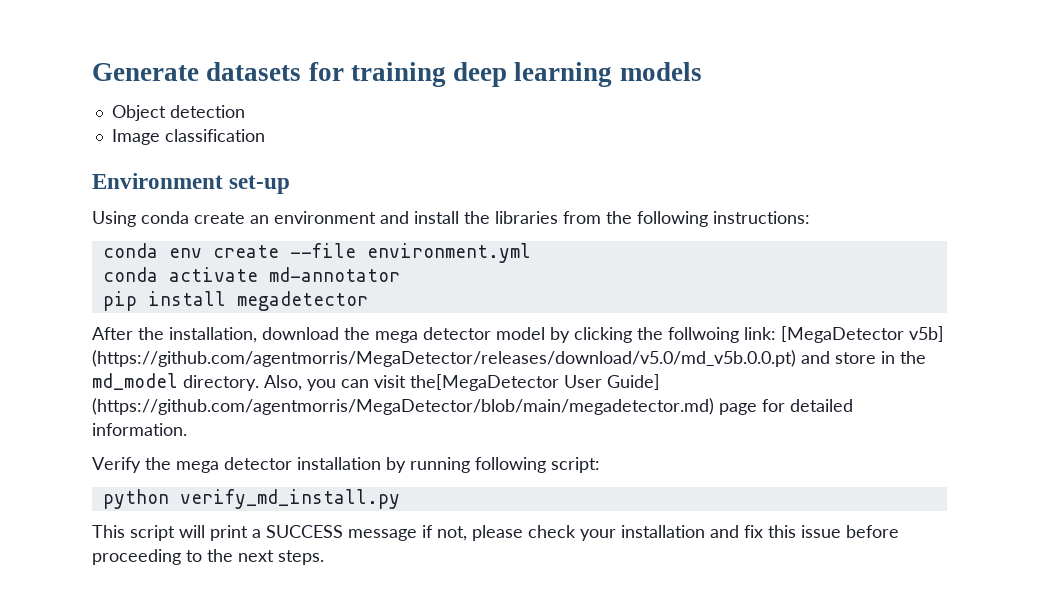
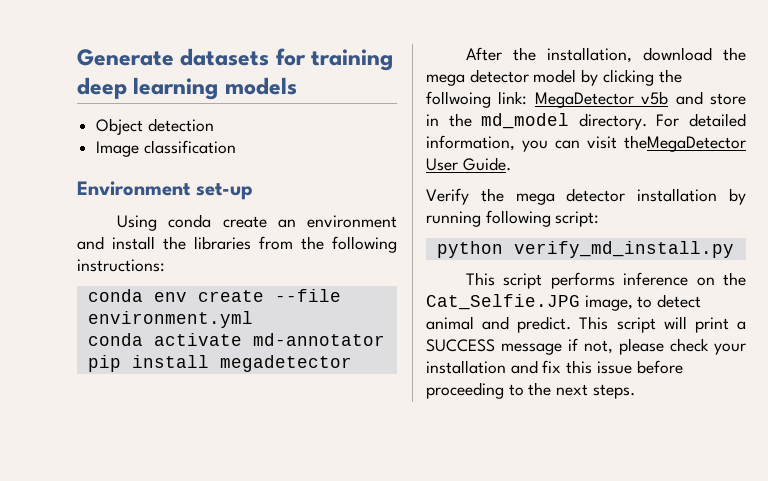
- After the installation, download the mega detector model by clicking the follwoing link: [MegaDetector v5b] (https://github.com/agentmorris/MegaDetector/releases/download/v5.0/md_v5b.0.0.pt) and store in the md_model directory.
+ After the installation, download the mega detector model by clicking the follwoing link: MegaDetector v5b and store in the md_model directory.
- Also, you can visit the[MegaDetector User Guide] (https://github.com/agentmorris/MegaDetector/blob/main/megadetector.md) page for detailed information.
+ For detailed information, you can visit theMegaDetector User Guide.
- This script will print a SUCCESS message if not, please check your installation and fix this issue before proceeding to the next steps.
+ This script performs inference on the Cat_Selfie.JPG image, to detect animal and predict. This script will print a SUCCESS message if not, please check your installation and fix this issue before proceeding to the next steps.

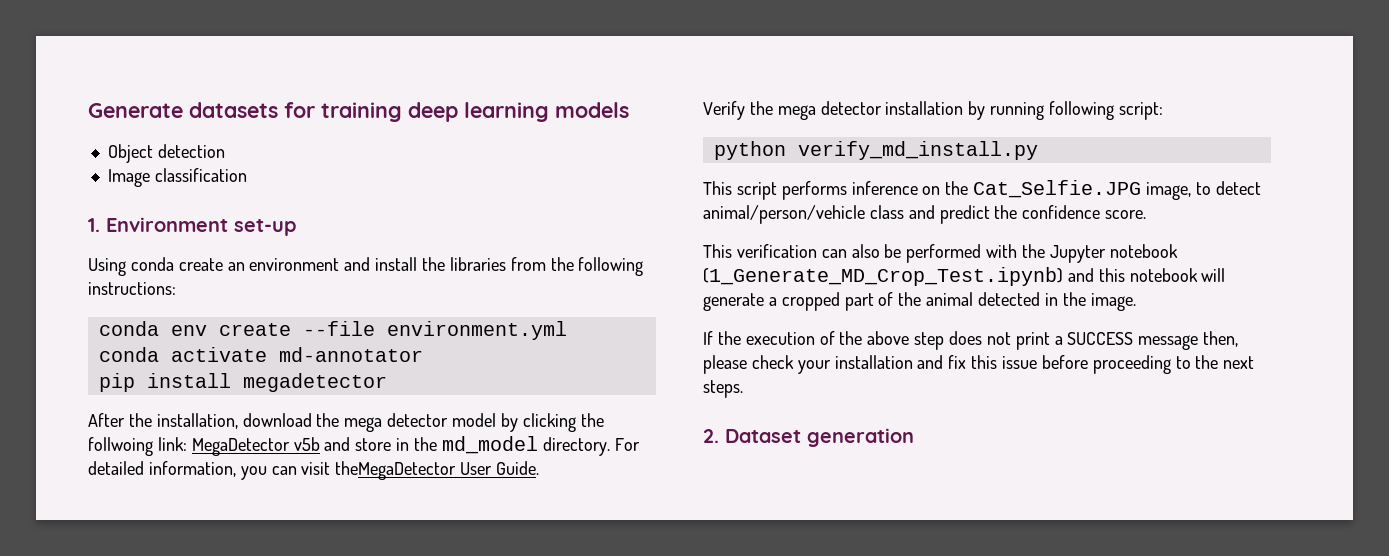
- Environment set-up
+ 1. Environment set-up
- This script performs inference on the Cat_Selfie.JPG image, to detect animal and predict. This script will print a SUCCESS message if not, please check your installation and fix this issue before proceeding to the next steps.
+ This script performs inference on the Cat_Selfie.JPG image, to detect animal/person/vehicle class and predict the confidence score.
+ This verification can also be performed with the Jupyter notebook (1_Generate_MD_Crop_Test.ipynb) and this notebook will generate a cropped part of the animal detected in the image.
+ If the execution of the above step does not print a SUCCESS message then, please check your installation and fix this issue before proceeding to the next steps.
+ 2. Dataset generation

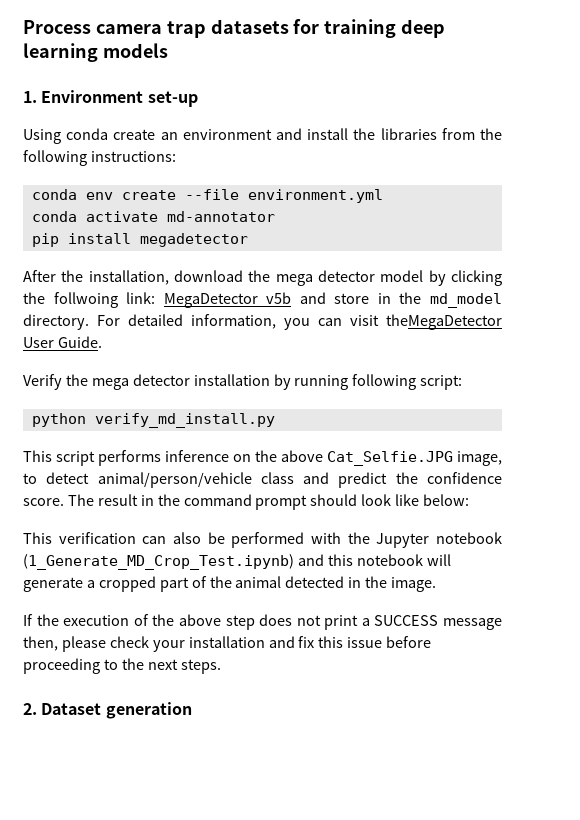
- Generate datasets for training deep learning models
+ Process camera trap datasets for training deep learning models
- Object detection
- Image classification
- This script performs inference on the Cat_Selfie.JPG image, to detect animal/person/vehicle class and predict the confidence score.
+ This script performs inference on the above Cat_Selfie.JPG image, to detect animal/person/vehicle class and predict the confidence score. The result in the command prompt should look like below:

